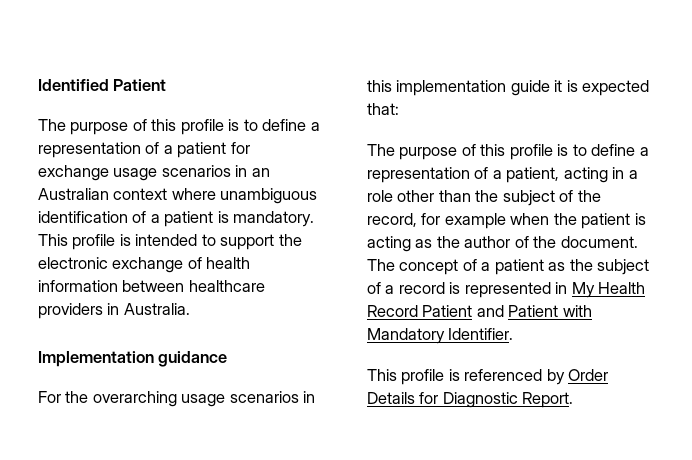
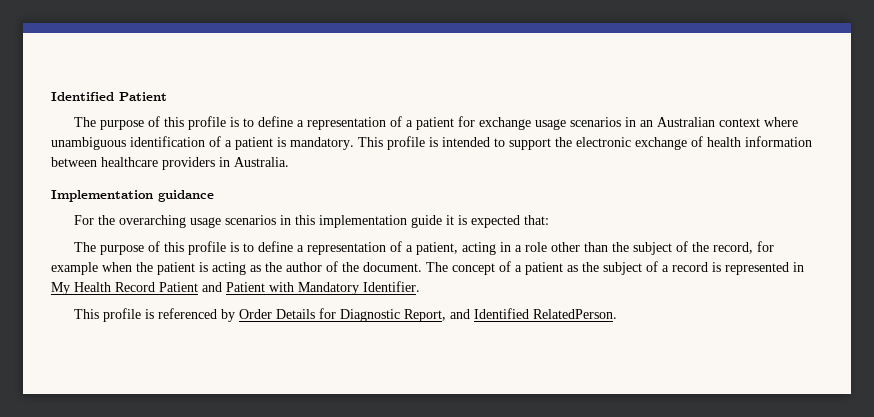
- This profile is referenced by Order Details for Diagnostic Report.
+ This profile is referenced by Order Details for Diagnostic Report, and Identified RelatedPerson.

